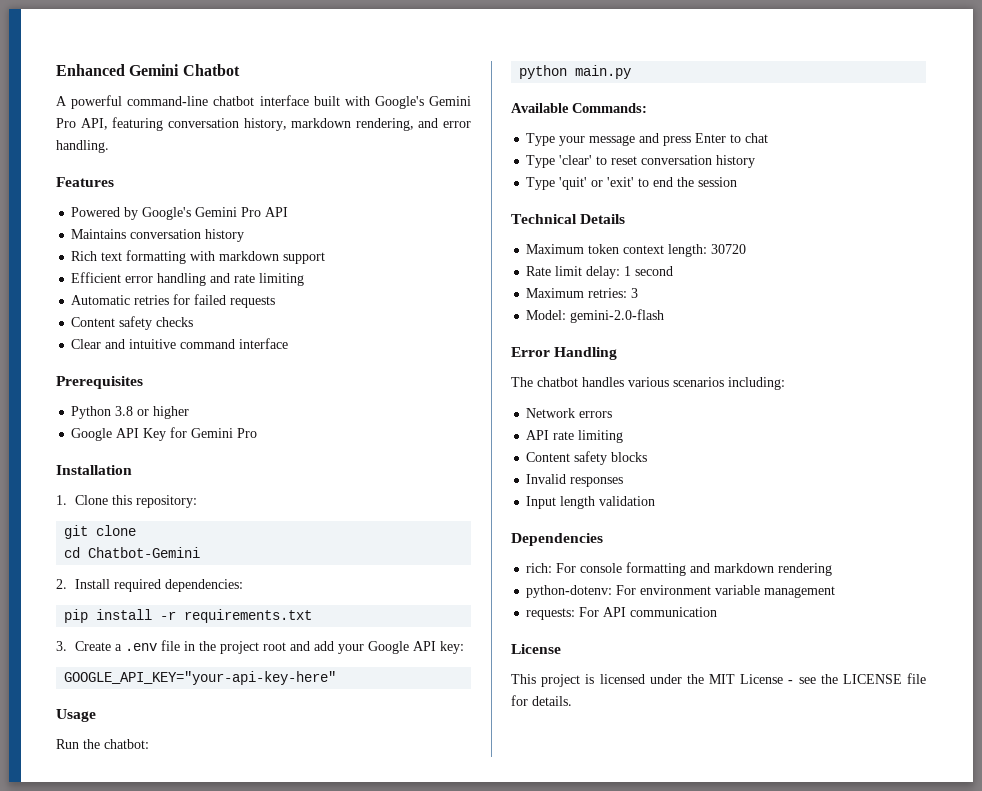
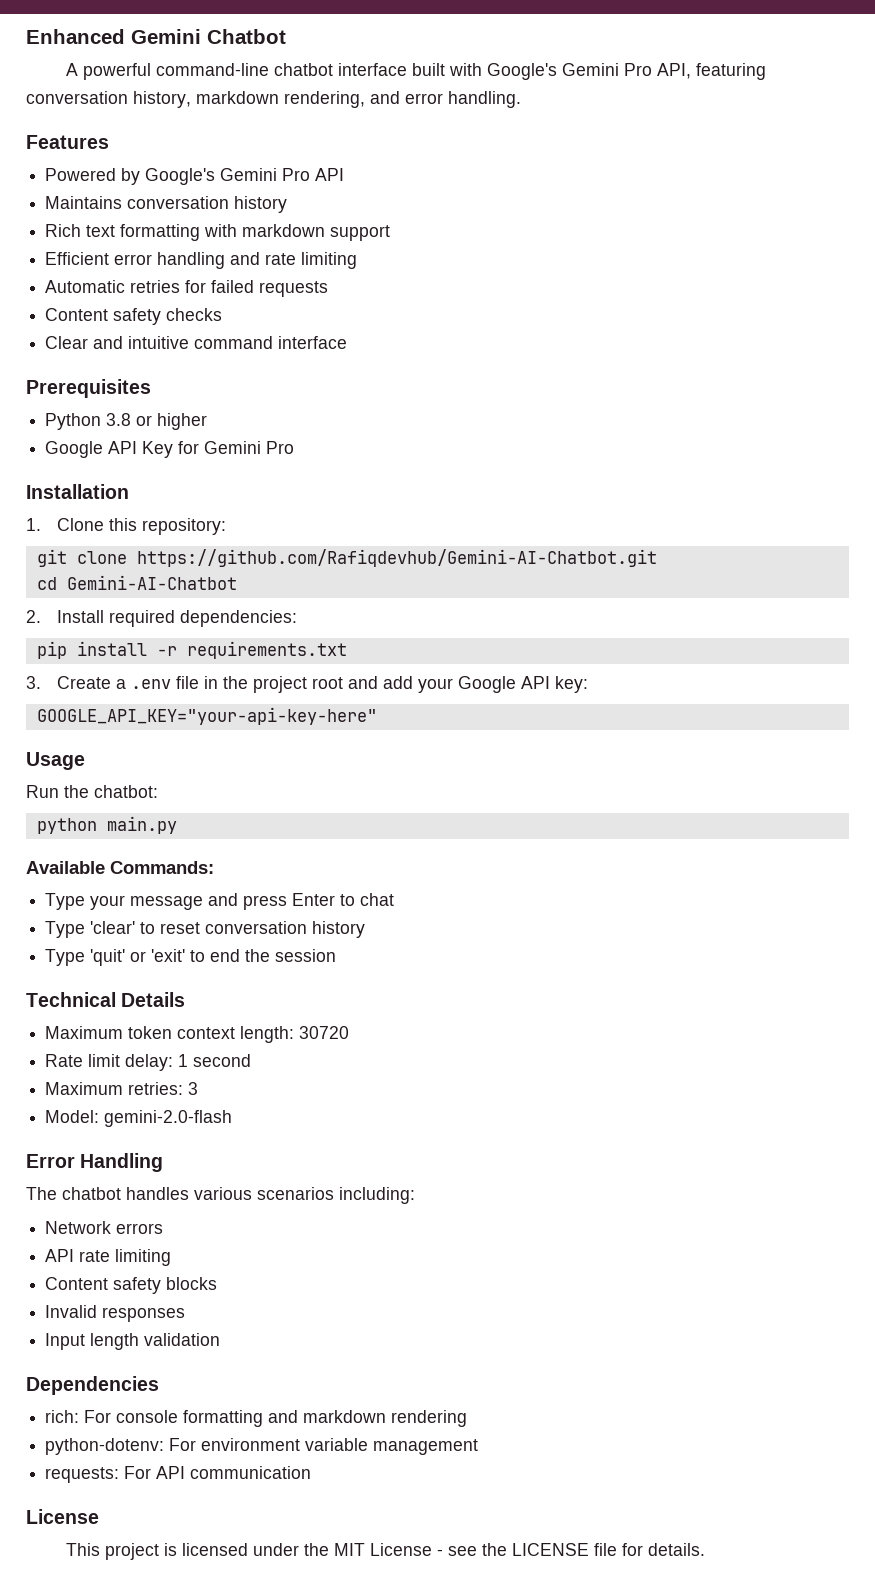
- git clone
+ git clone https://github.com/Rafiqdevhub/Gemini-AI-Chatbot.git
- cd Chatbot-Gemini
+ cd Gemini-AI-Chatbot

